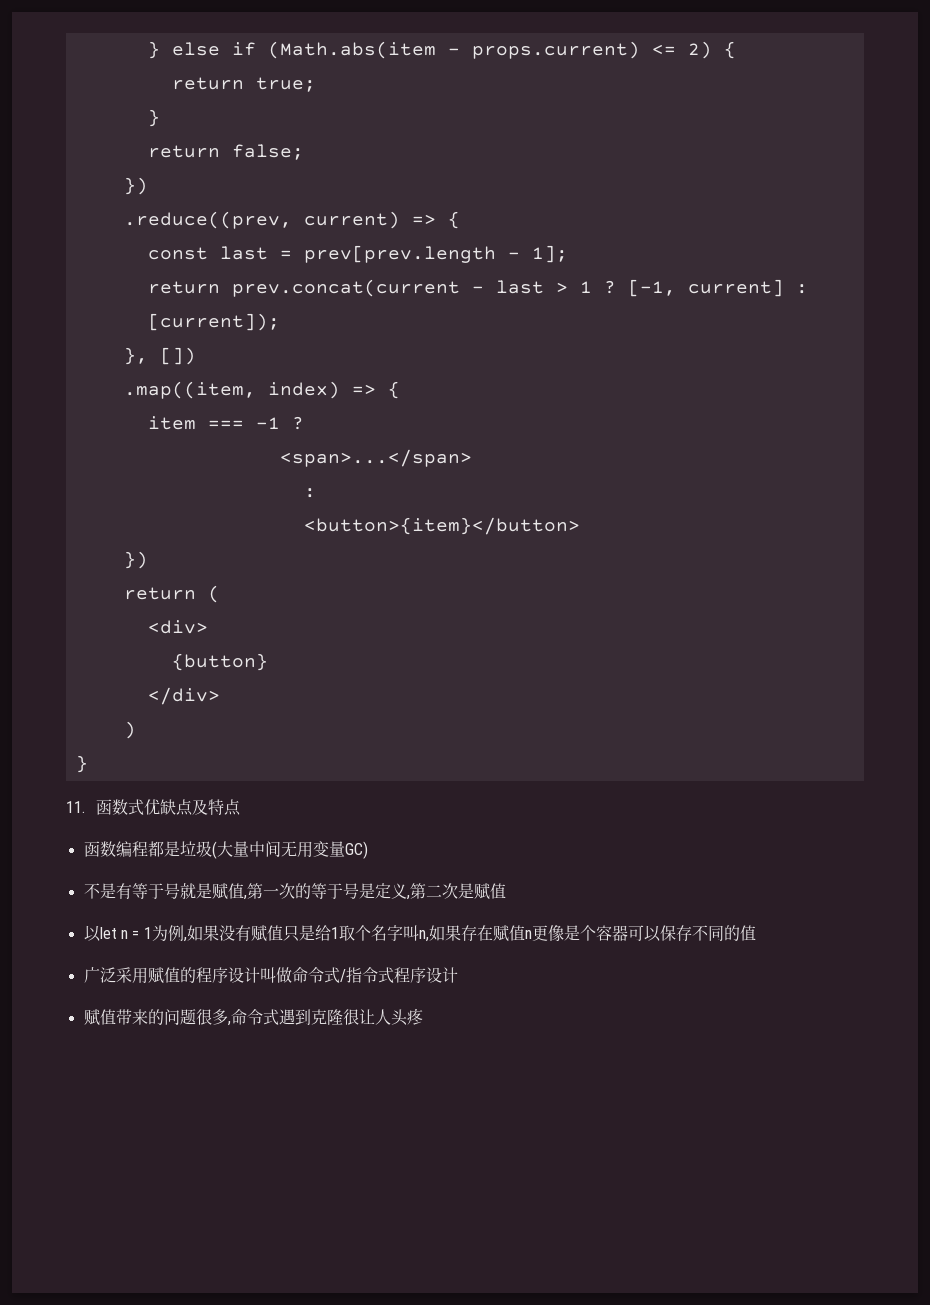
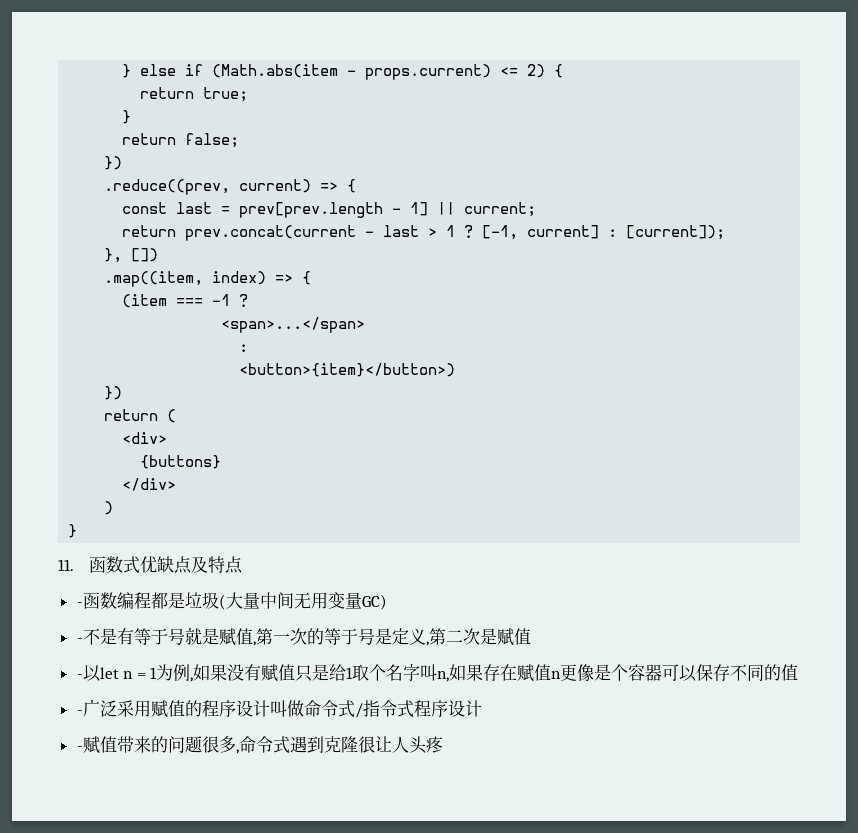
- const last = prev[prev.length - 1];
+ const last = prev[prev.length - 1] || current;
- item === -1 ?
+ (item === -1 ?
- <button>{item}</button>
+ <button>{item}</button>)
- {button}
+ {buttons}
- 函数编程都是垃圾(大量中间无用变量GC)
+ -函数编程都是垃圾(大量中间无用变量GC)
- 不是有等于号就是赋值,第一次的等于号是定义,第二次是赋值
+ -不是有等于号就是赋值,第一次的等于号是定义,第二次是赋值
- 以let n = 1为例,如果没有赋值只是给1取个名字叫n,如果存在赋值n更像是个容器可以保存不同的值
+ -以let n = 1为例,如果没有赋值只是给1取个名字叫n,如果存在赋值n更像是个容器可以保存不同的值
- 广泛采用赋值的程序设计叫做命令式/指令式程序设计
+ -广泛采用赋值的程序设计叫做命令式/指令式程序设计
- 赋值带来的问题很多,命令式遇到克隆很让人头疼
+ -赋值带来的问题很多,命令式遇到克隆很让人头疼

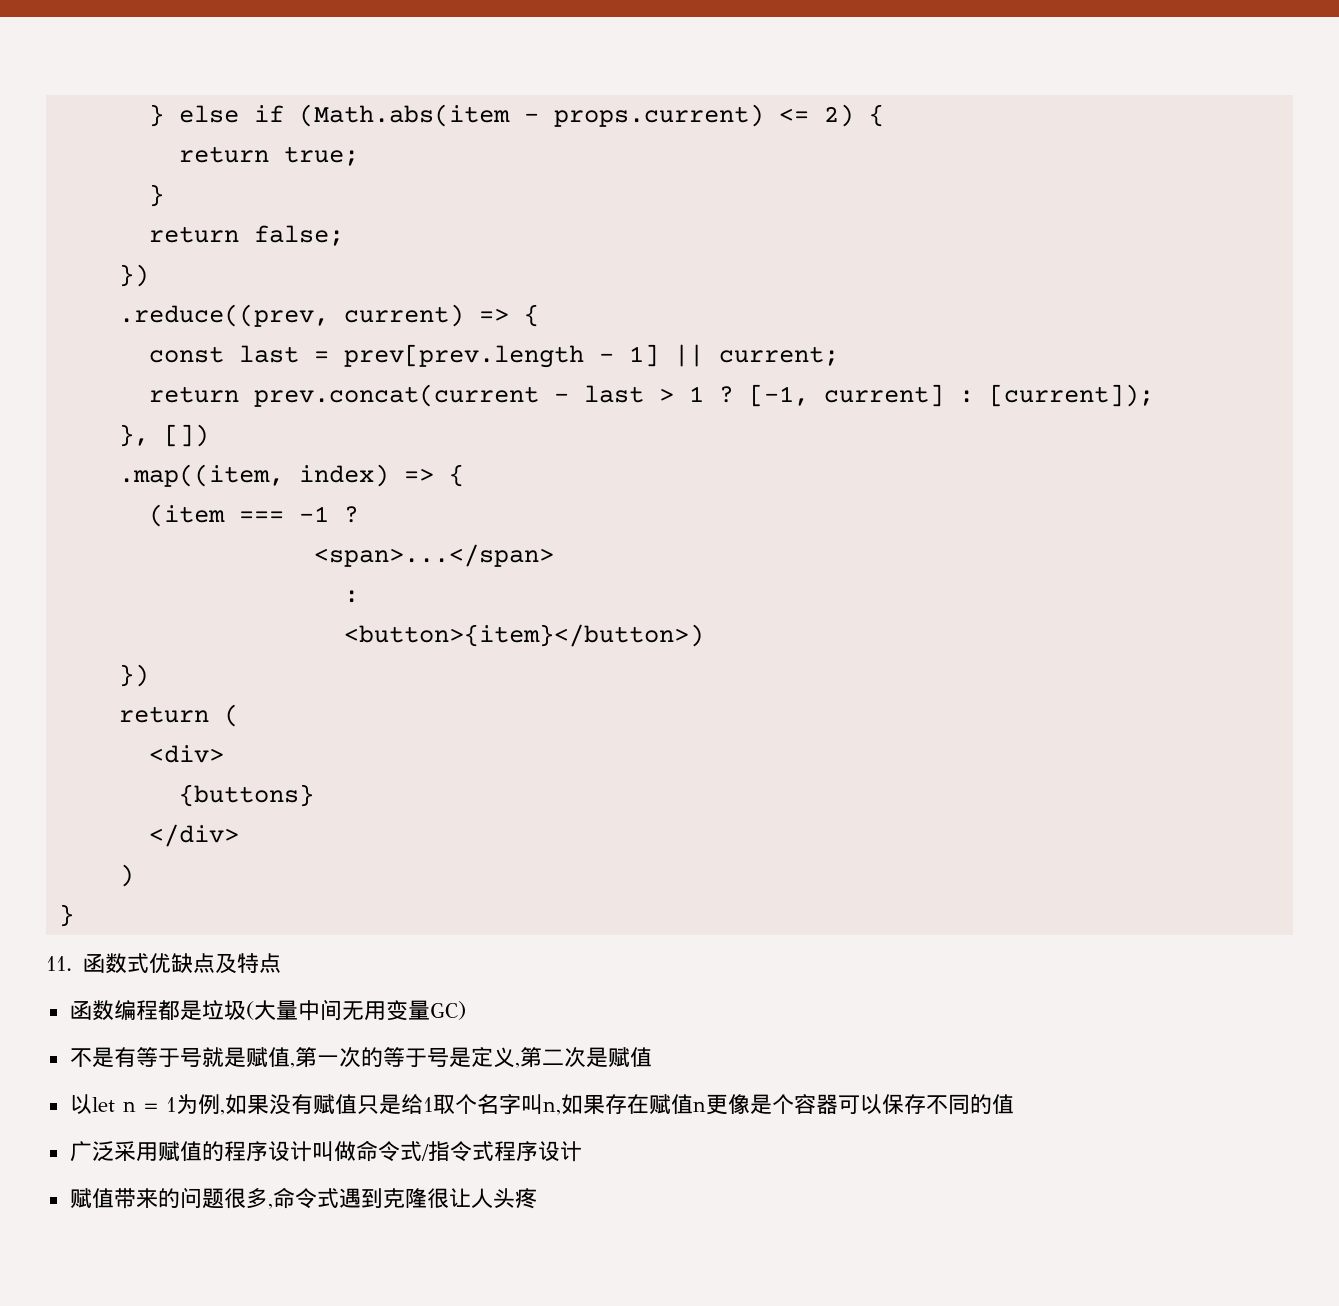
- -函数编程都是垃圾(大量中间无用变量GC)
+ 函数编程都是垃圾(大量中间无用变量GC)
- -不是有等于号就是赋值,第一次的等于号是定义,第二次是赋值
+ 不是有等于号就是赋值,第一次的等于号是定义,第二次是赋值
- -以let n = 1为例,如果没有赋值只是给1取个名字叫n,如果存在赋值n更像是个容器可以保存不同的值
+ 以let n = 1为例,如果没有赋值只是给1取个名字叫n,如果存在赋值n更像是个容器可以保存不同的值
- -广泛采用赋值的程序设计叫做命令式/指令式程序设计
+ 广泛采用赋值的程序设计叫做命令式/指令式程序设计
- -赋值带来的问题很多,命令式遇到克隆很让人头疼
+ 赋值带来的问题很多,命令式遇到克隆很让人头疼

